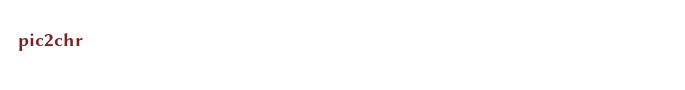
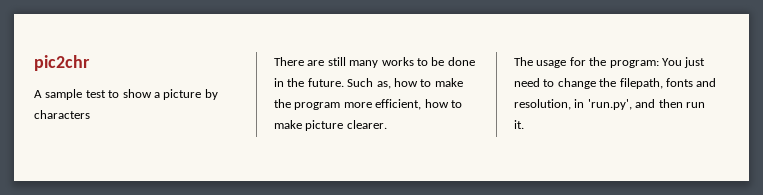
+ A sample test to show a picture by characters
+ There are still many works to be done in the future. Such as, how to make the program more efficient, how to make picture clearer.
+ The usage for the program: You just need to change the filepath, fonts and resolution, in 'run.py', and then run it.

